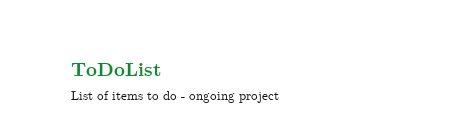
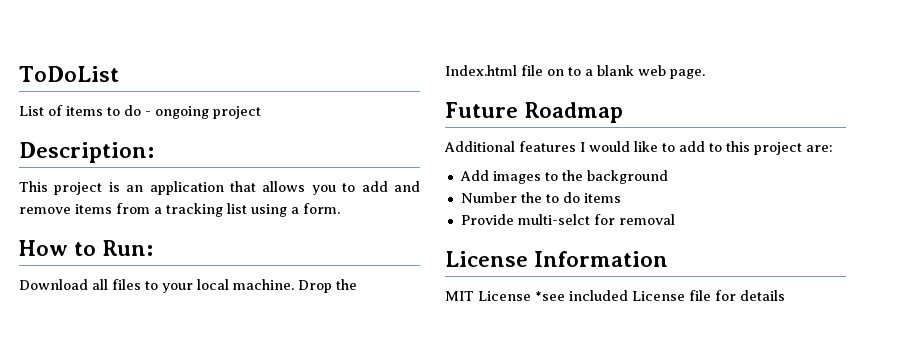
+ Description:
+ This project is an application that allows you to add and remove items from a tracking list using a form.
+ How to Run:
+ Download all files to your local machine. Drop the Index.html file on to a blank web page.
+ Future Roadmap
+ Additional features I would like to add to this project are:
+ Add images to the background
+ Number the to do items
+ Provide multi-selct for removal
+ License Information
+ MIT License *see included License file for details

